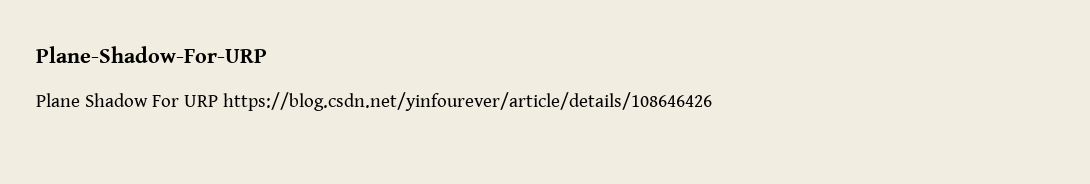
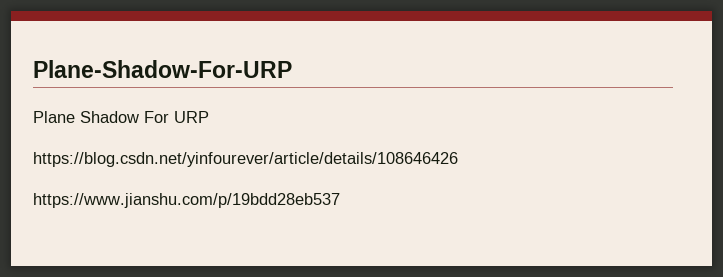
- Plane Shadow For URP https://blog.csdn.net/yinfourever/article/details/108646426
+ Plane Shadow For URP
+ https://blog.csdn.net/yinfourever/article/details/108646426
+ https://www.jianshu.com/p/19bdd28eb537

